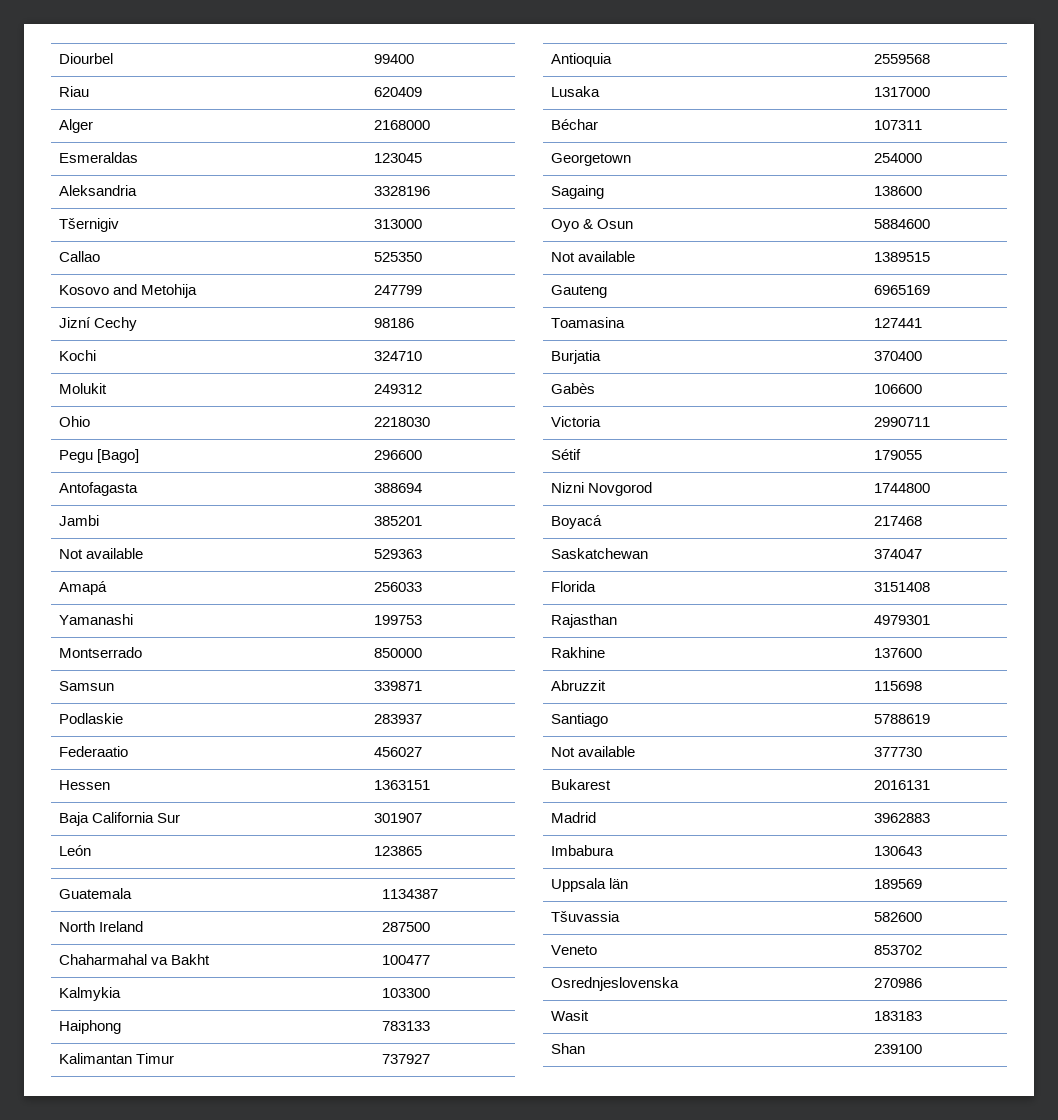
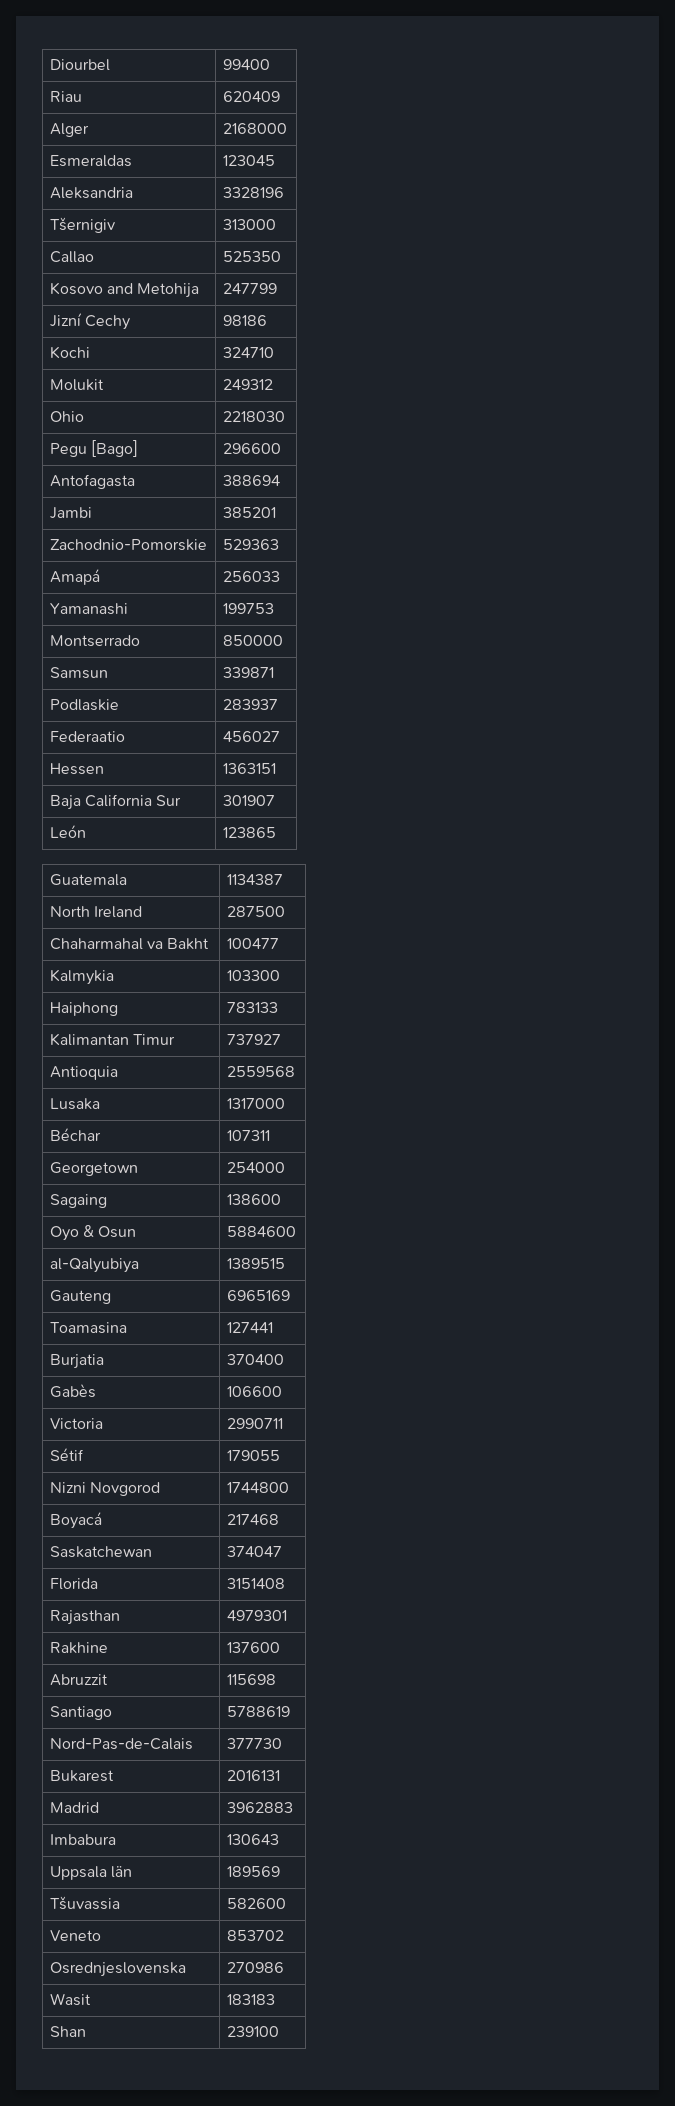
- Not available | 529363
+ Zachodnio-Pomorskie | 529363
- Not available | 1389515
+ al-Qalyubiya | 1389515
- Not available | 377730
+ Nord-Pas-de-Calais | 377730

